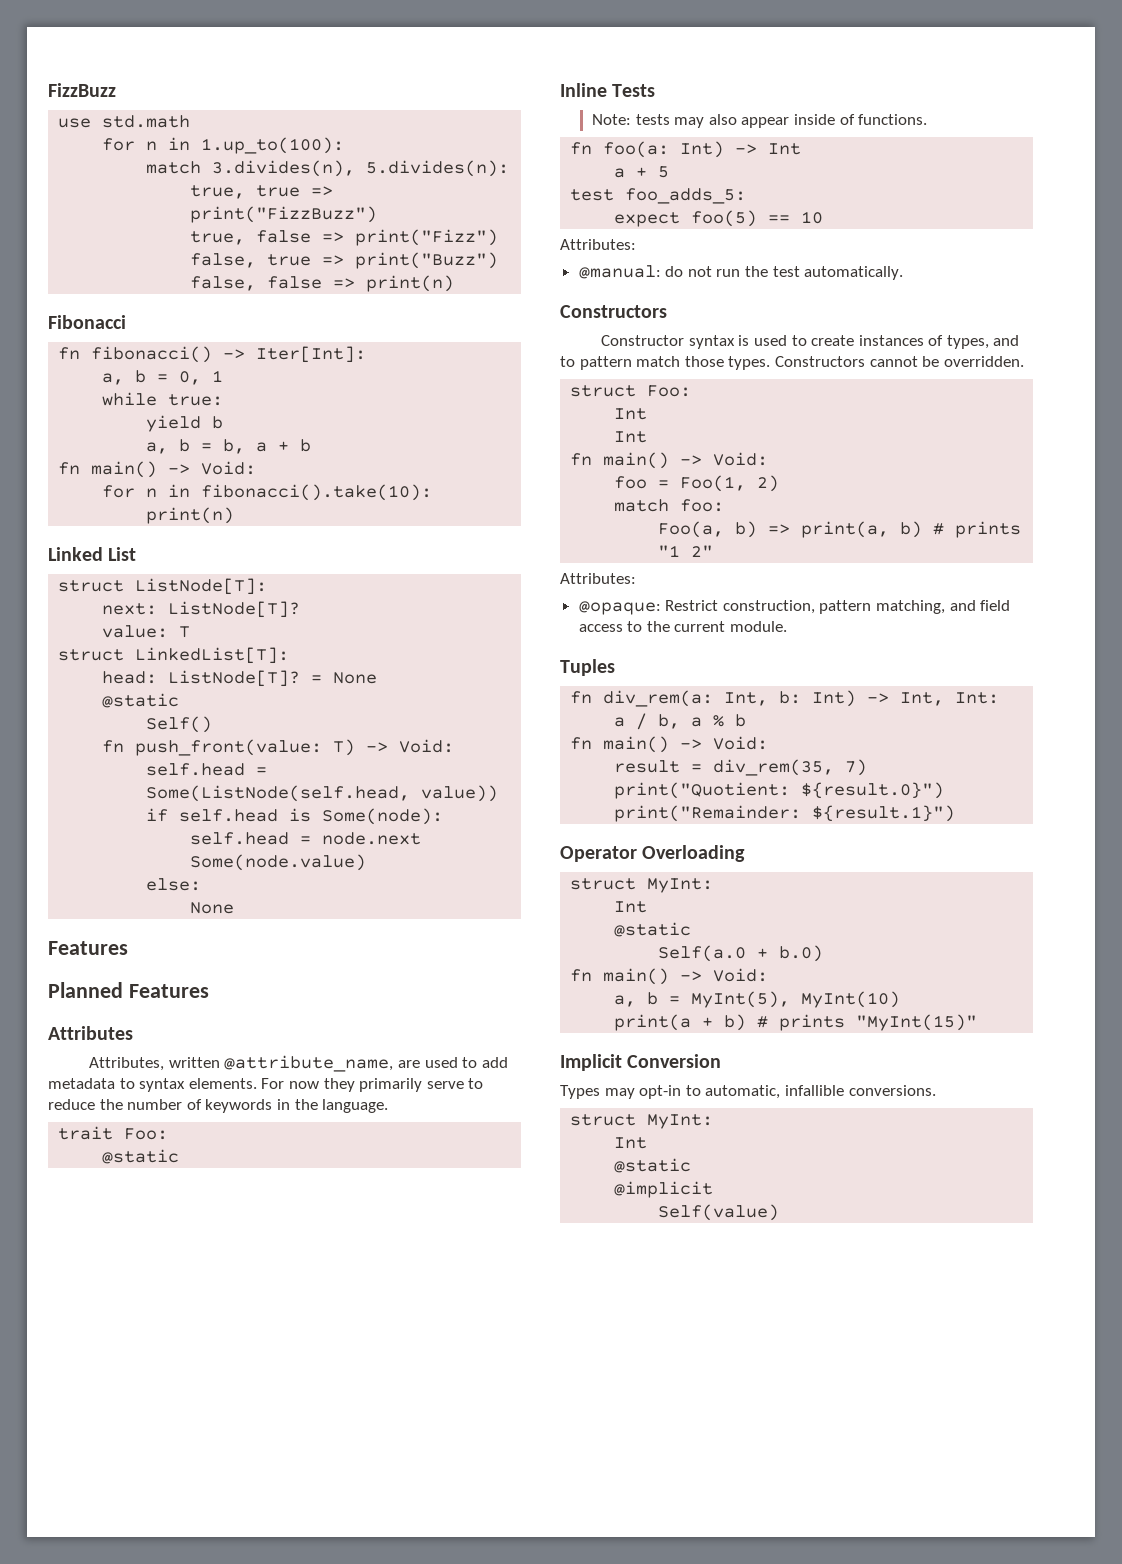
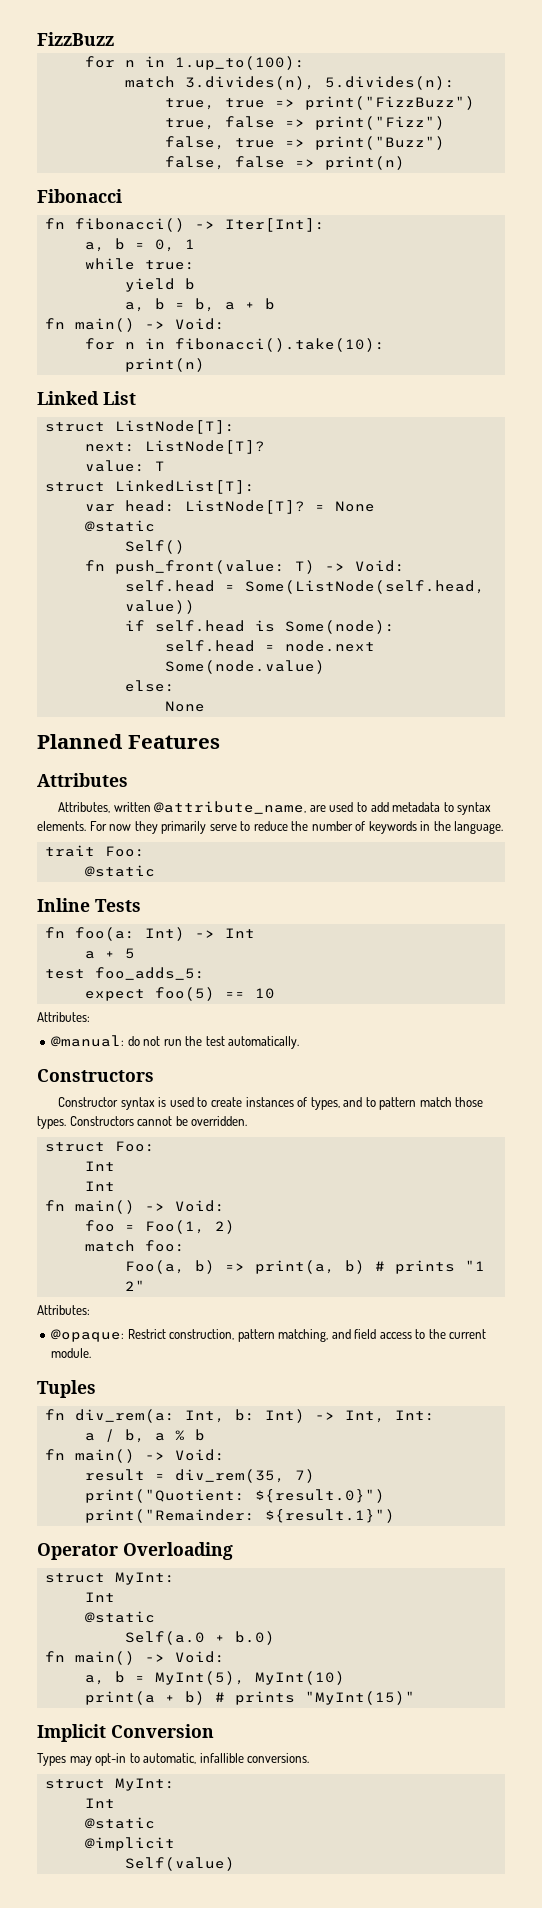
- use std.math
- head: ListNode[T]?
+ var head: ListNode[T]?
  else:
  None
- Features
- Note: tests may also appear inside of functions.

